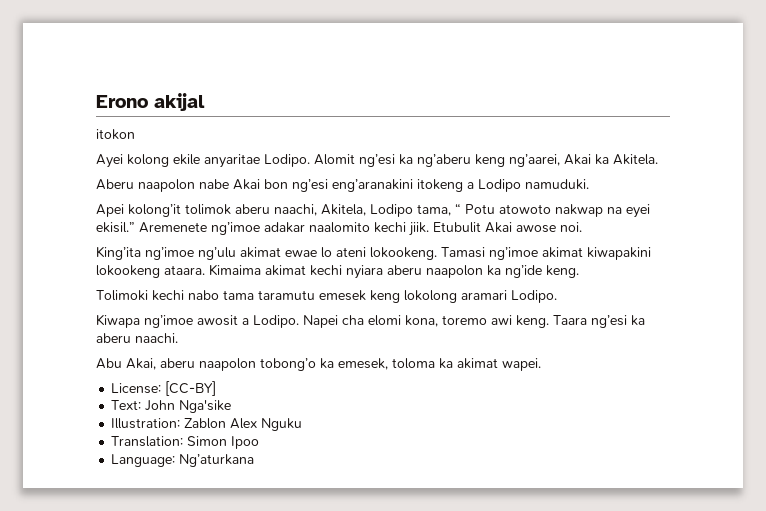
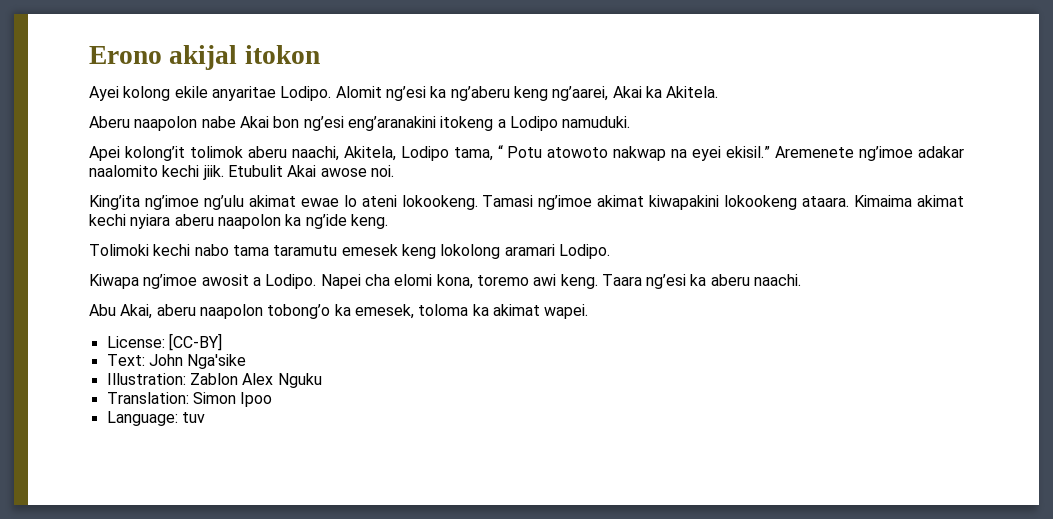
- Erono akijal
- itokon
+ Erono akijal itokon
- Language: Ng’aturkana
+ Language: tuv

